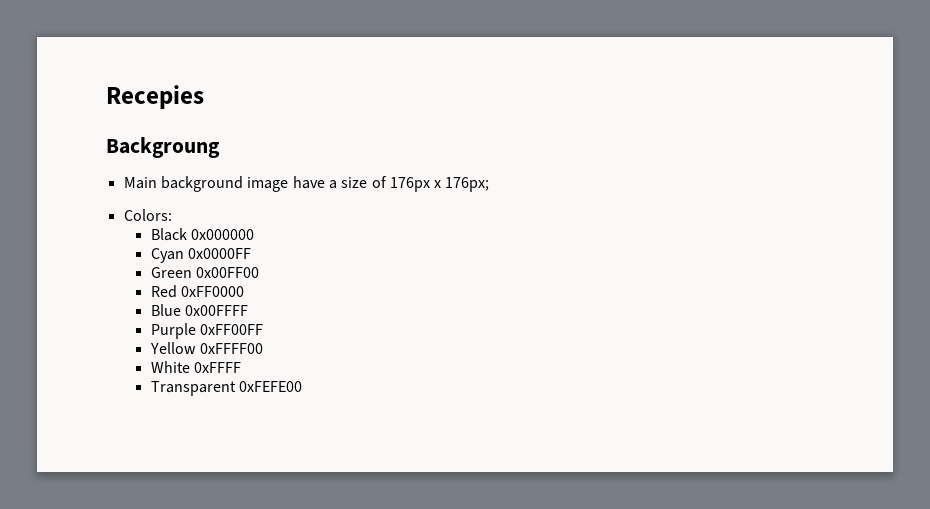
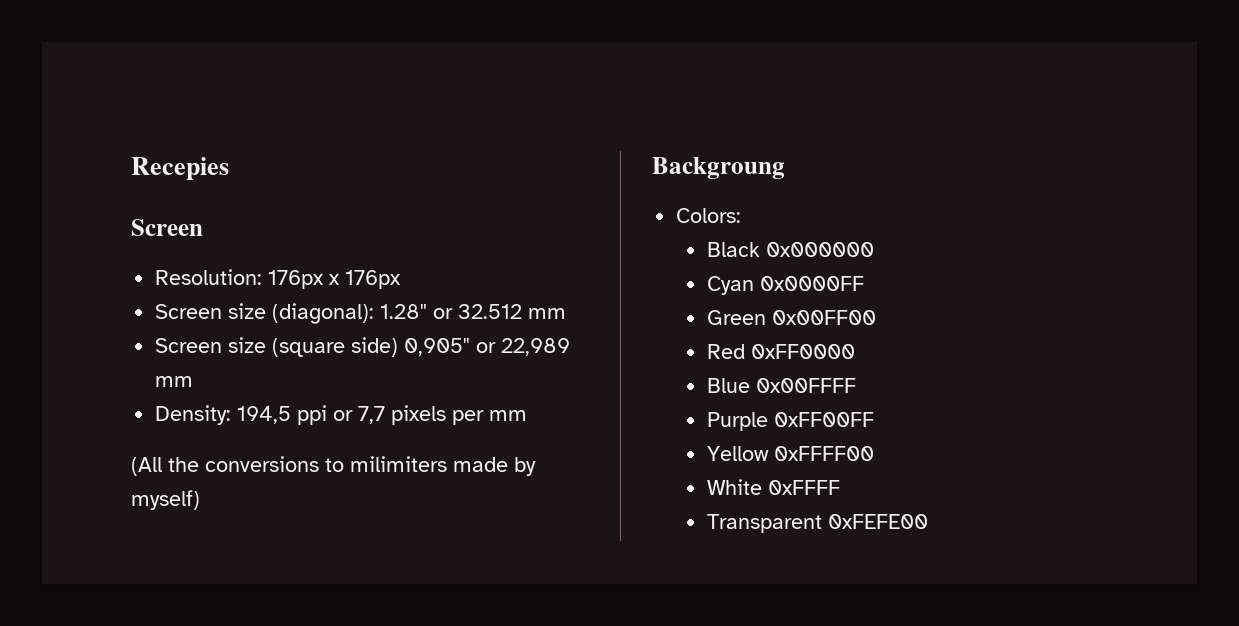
  Recepies
+ Screen
+ Resolution: 176px x 176px
+ Screen size (diagonal): 1.28" or 32.512 mm
+ Screen size (square side) 0,905" or 22,989 mm
+ Density: 194,5 ppi or 7,7 pixels per mm
+ (All the conversions to milimiters made by myself)
  Backgroung
- Main background image have a size of 176px x 176px;

